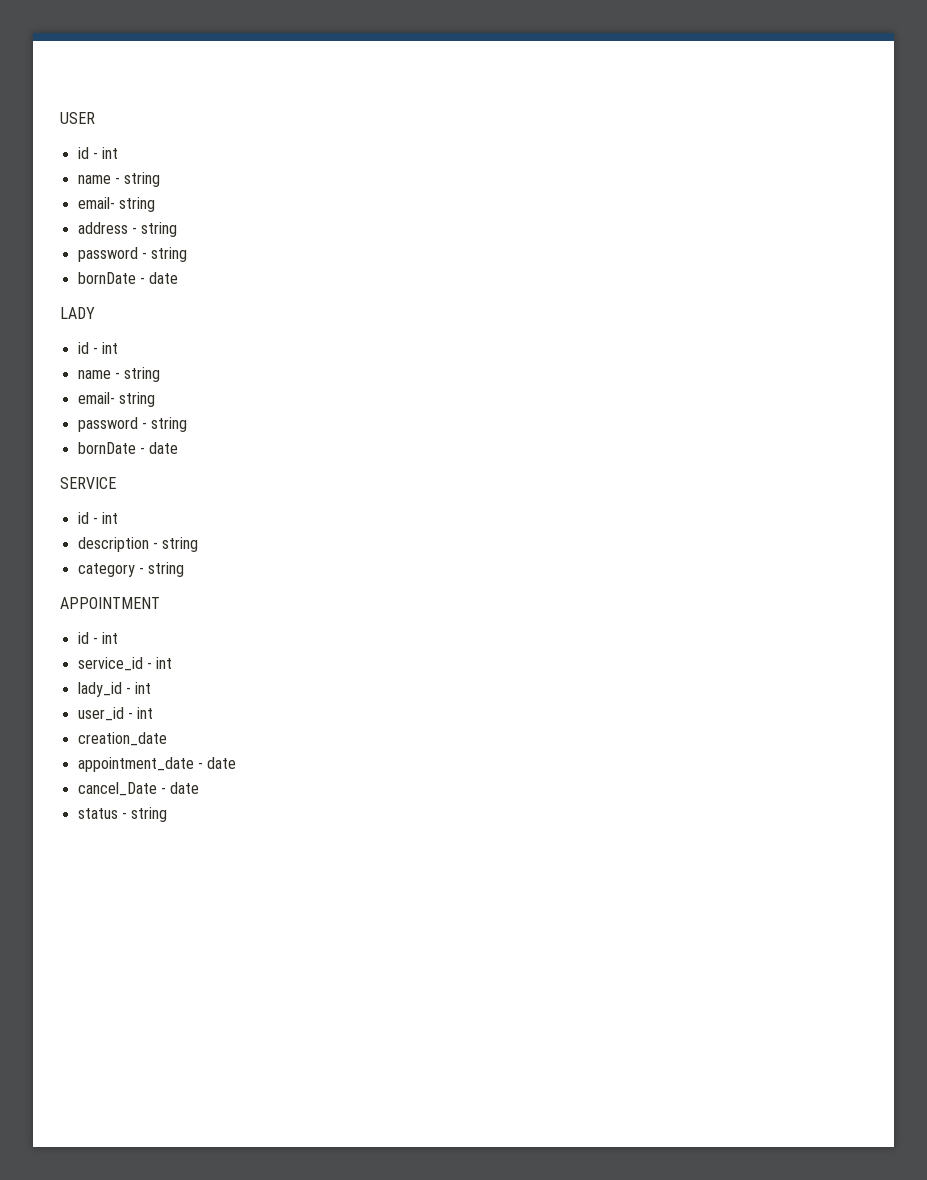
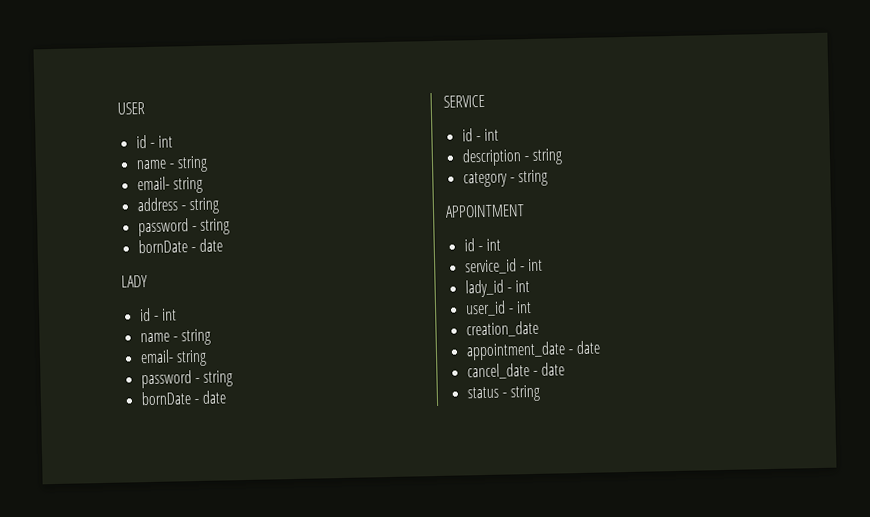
- cancel_Date - date
+ cancel_date - date

